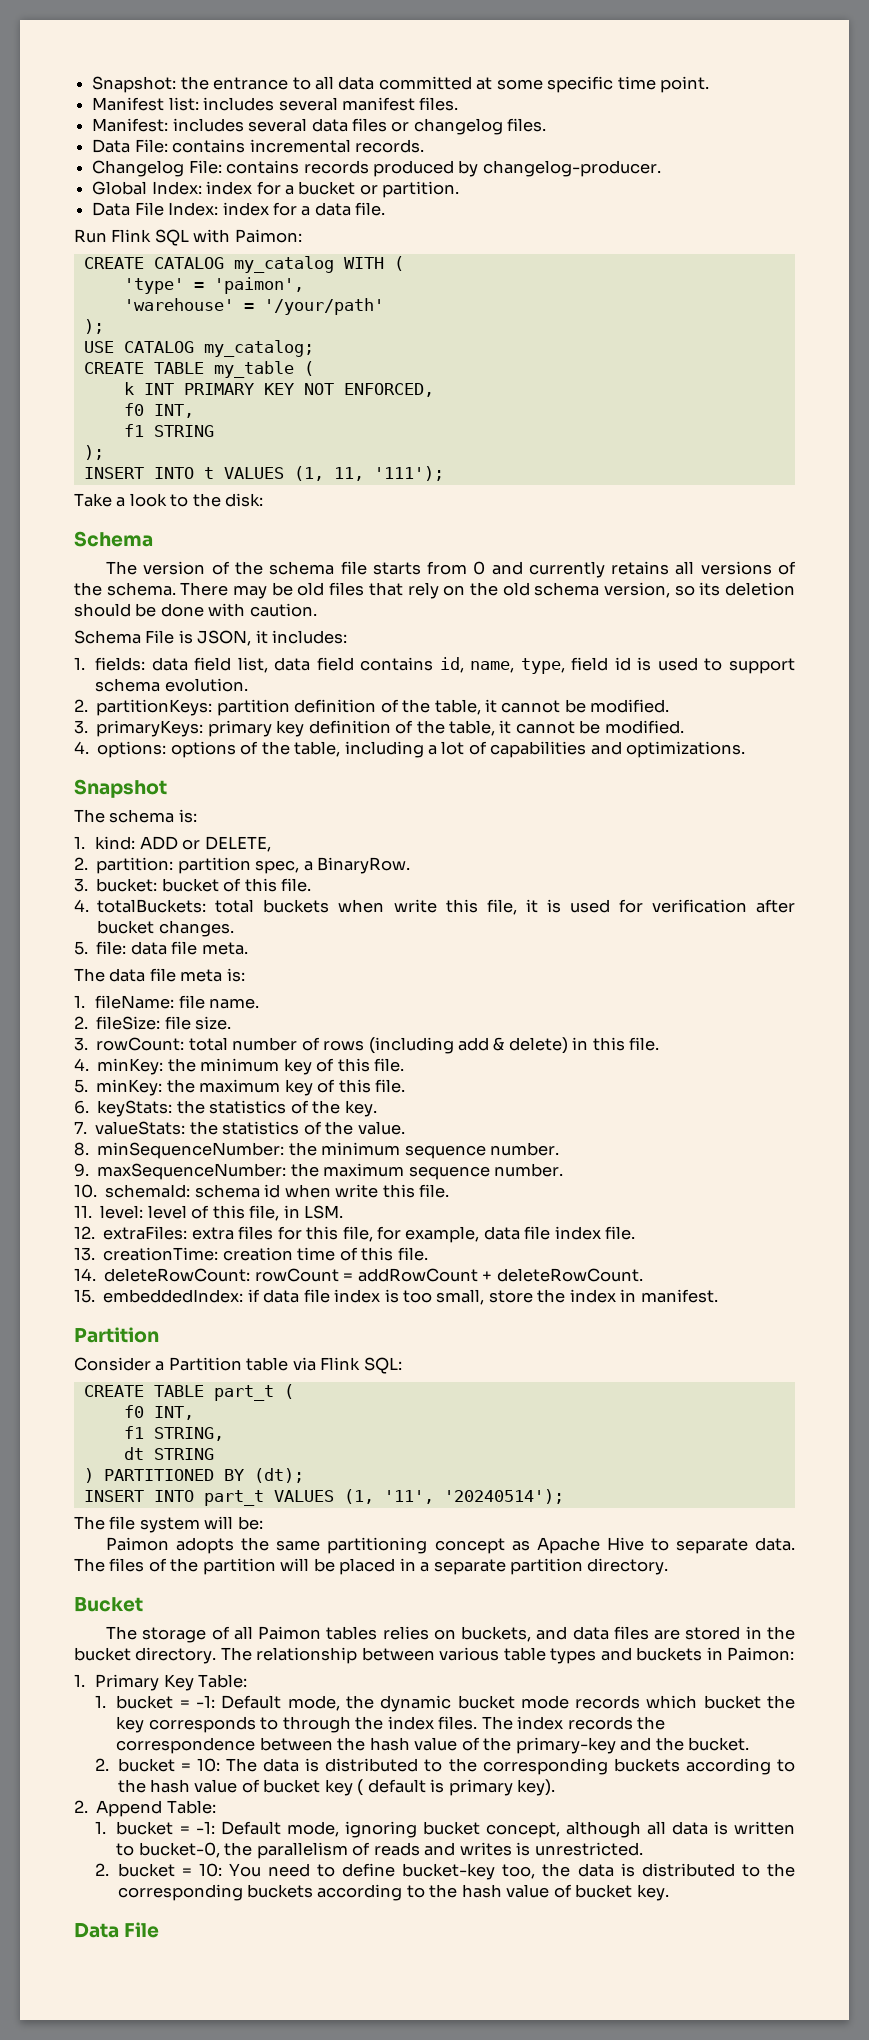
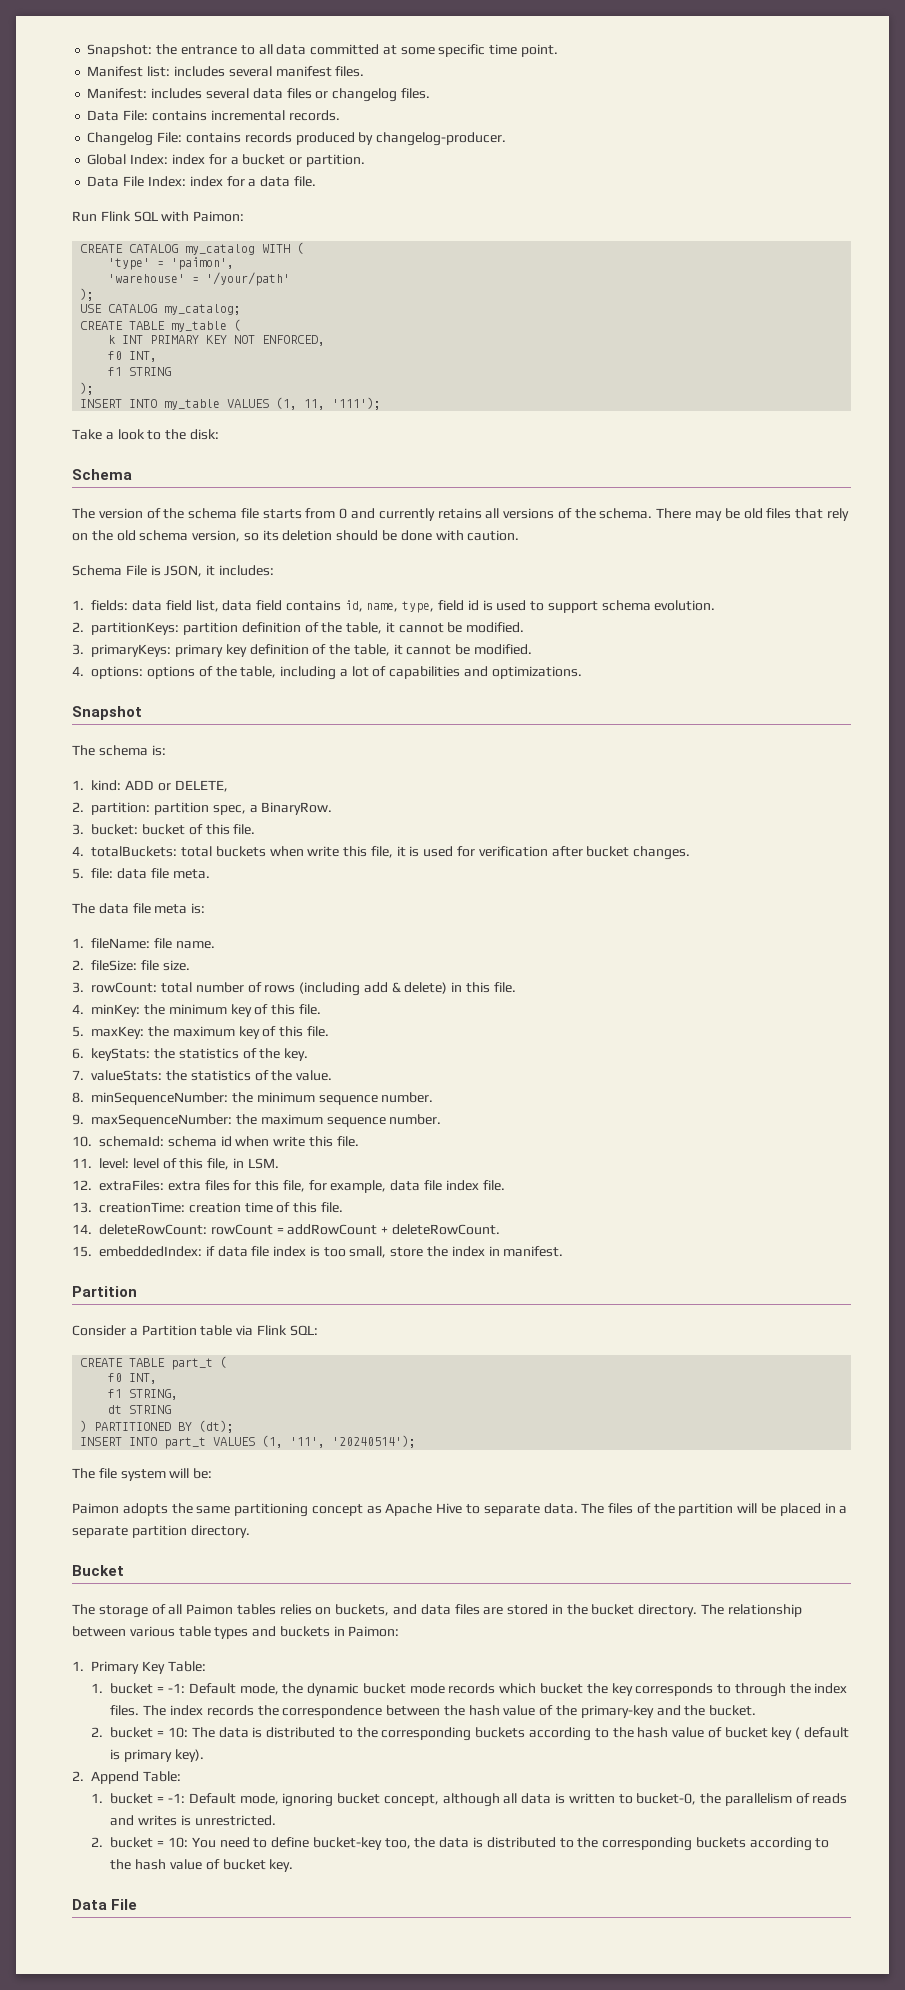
- INSERT INTO t VALUES (1, 11, '111');
+ INSERT INTO my_table VALUES (1, 11, '111');
- 5. minKey: the maximum key of this file.
+ 5. maxKey: the maximum key of this file.

